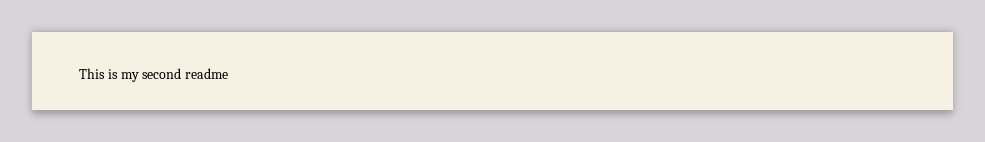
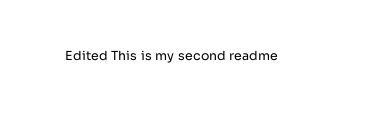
- This is my second readme
+ Edited This is my second readme

